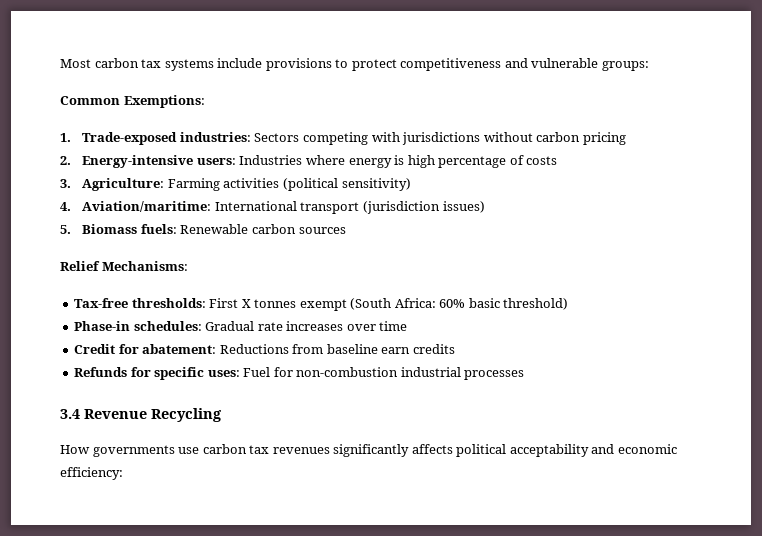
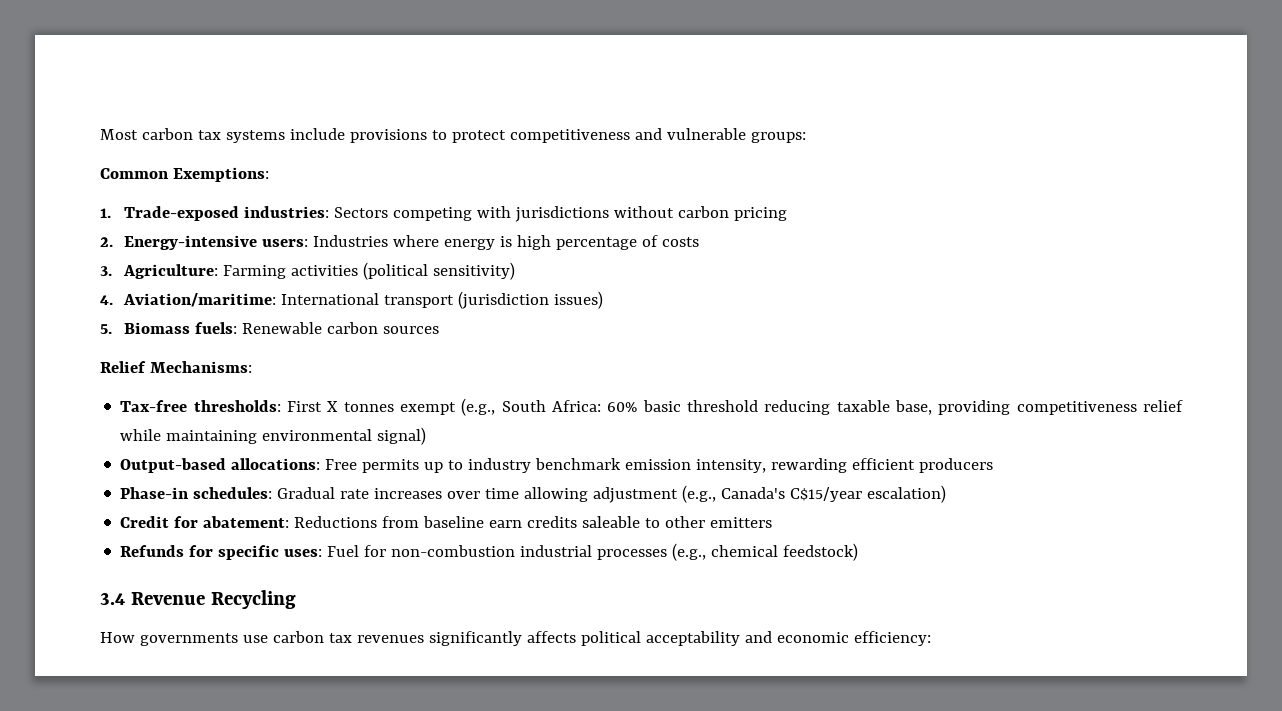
- Tax-free thresholds: First X tonnes exempt (South Africa: 60% basic threshold)
+ Tax-free thresholds: First X tonnes exempt (e.g., South Africa: 60% basic threshold reducing taxable base, providing competitiveness relief while maintaining environmental signal)
+ Output-based allocations: Free permits up to industry benchmark emission intensity, rewarding efficient producers
- Phase-in schedules: Gradual rate increases over time
+ Phase-in schedules: Gradual rate increases over time allowing adjustment (e.g., Canada's C$15/year escalation)
- Credit for abatement: Reductions from baseline earn credits
+ Credit for abatement: Reductions from baseline earn credits saleable to other emitters
- Refunds for specific uses: Fuel for non-combustion industrial processes
+ Refunds for specific uses: Fuel for non-combustion industrial processes (e.g., chemical feedstock)

